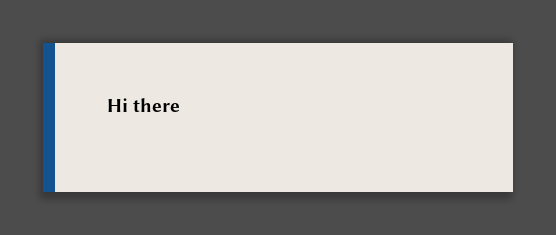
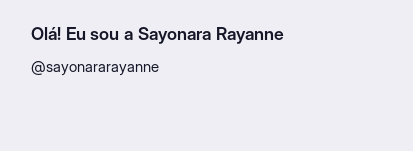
- Hi there
+ Olá! Eu sou a Sayonara Rayanne
+ @sayonararayanne

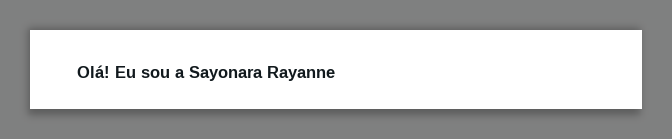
- @sayonararayanne

